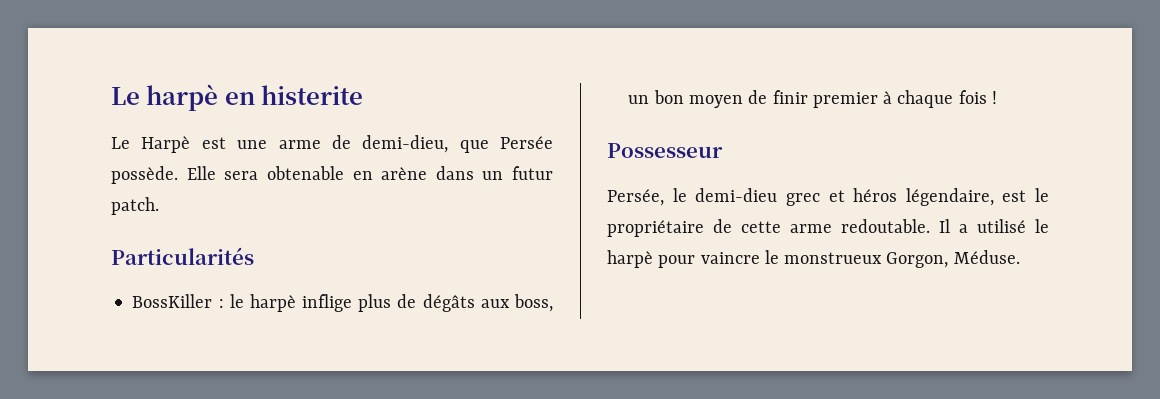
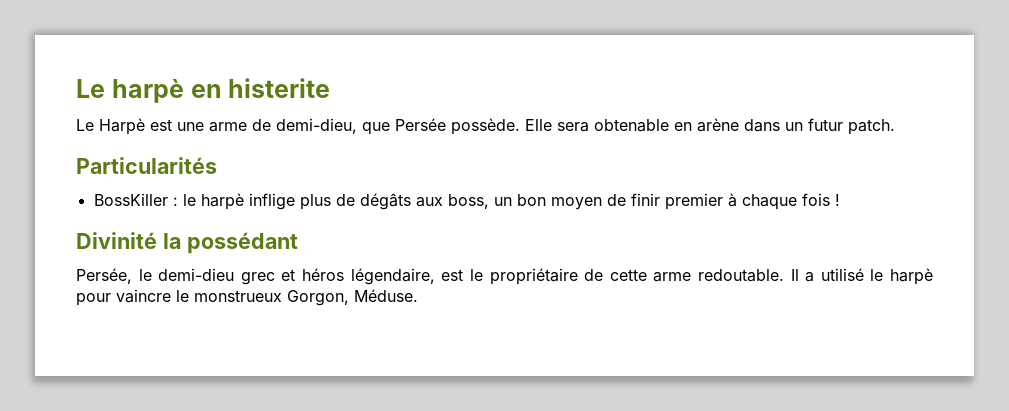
- Possesseur
+ Divinité la possédant

